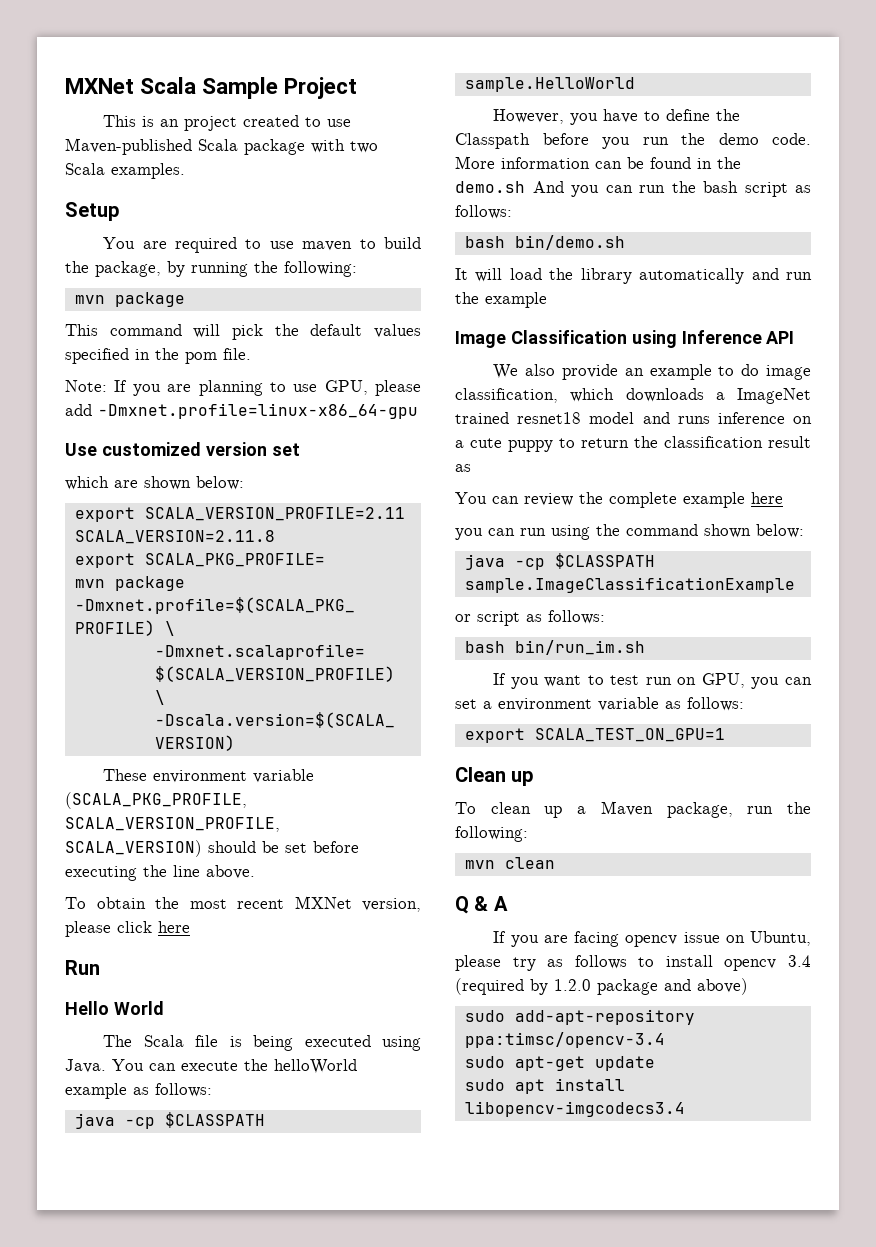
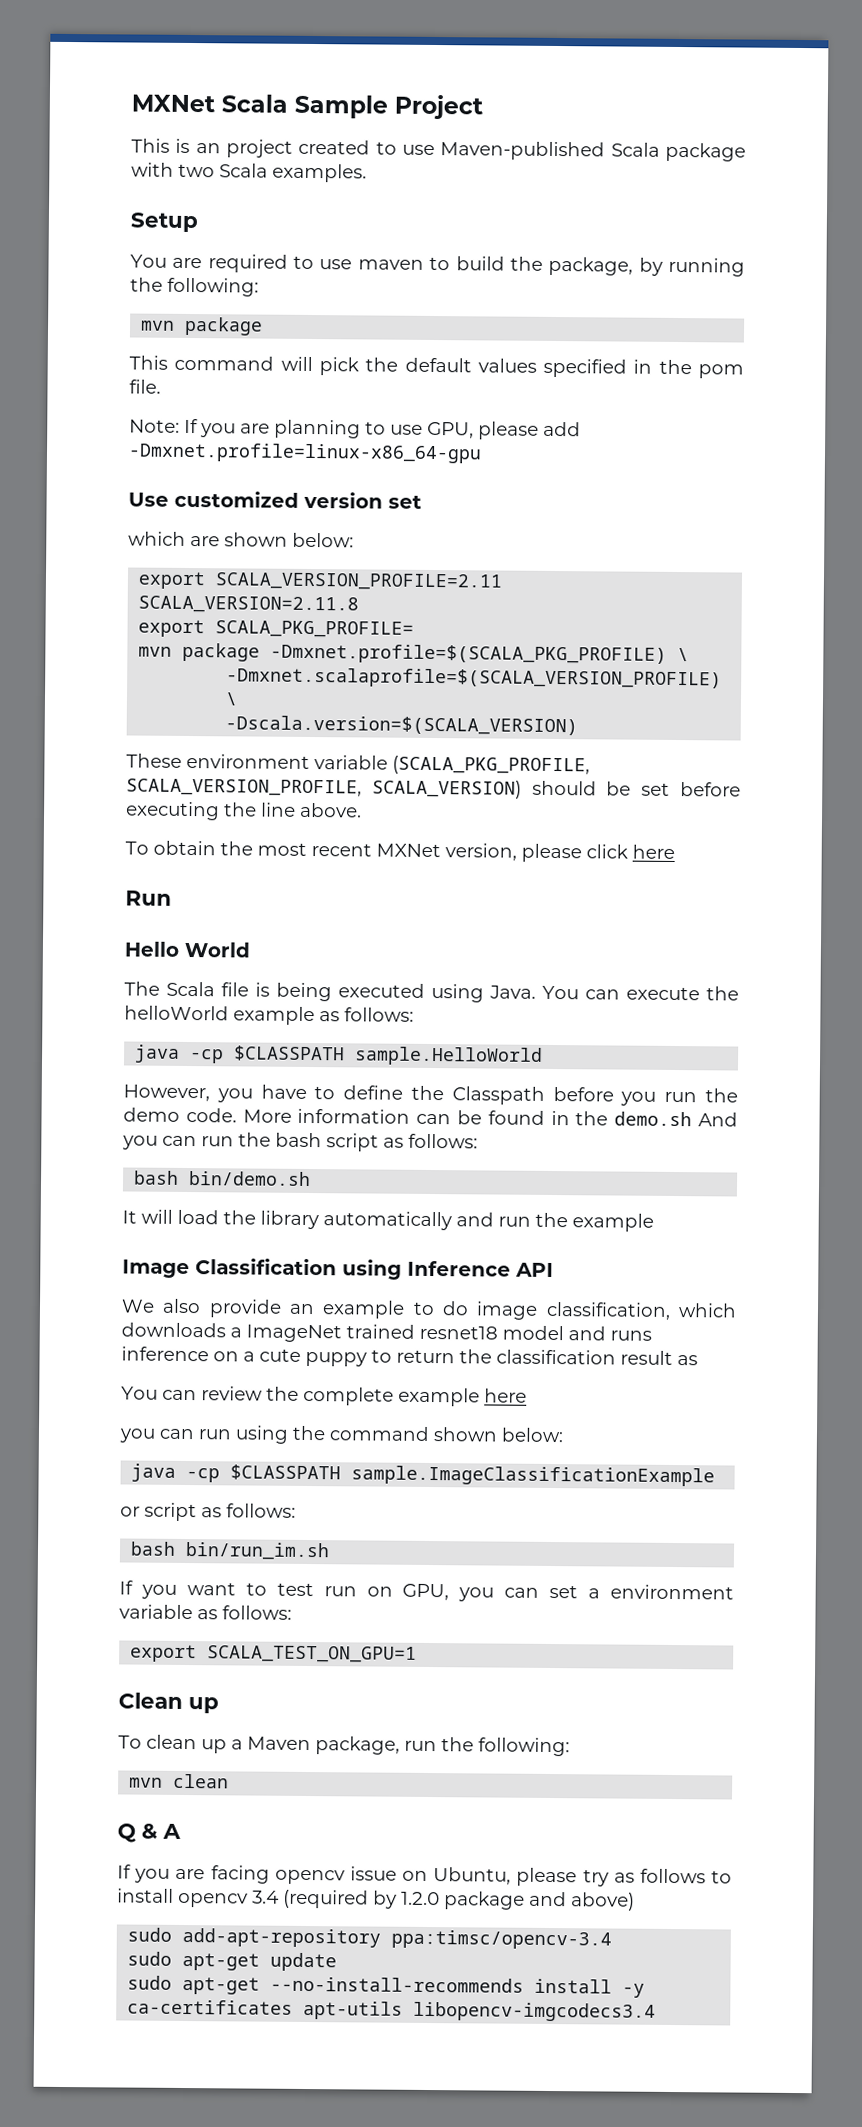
- sudo apt install libopencv-imgcodecs3.4
+ sudo apt-get --no-install-recommends install -y ca-certificates apt-utils libopencv-imgcodecs3.4

